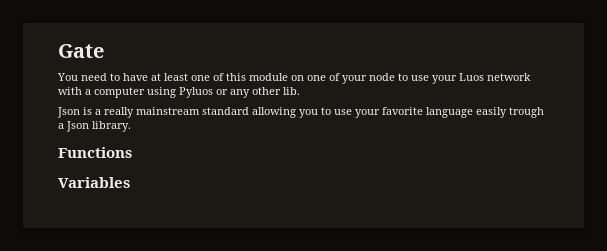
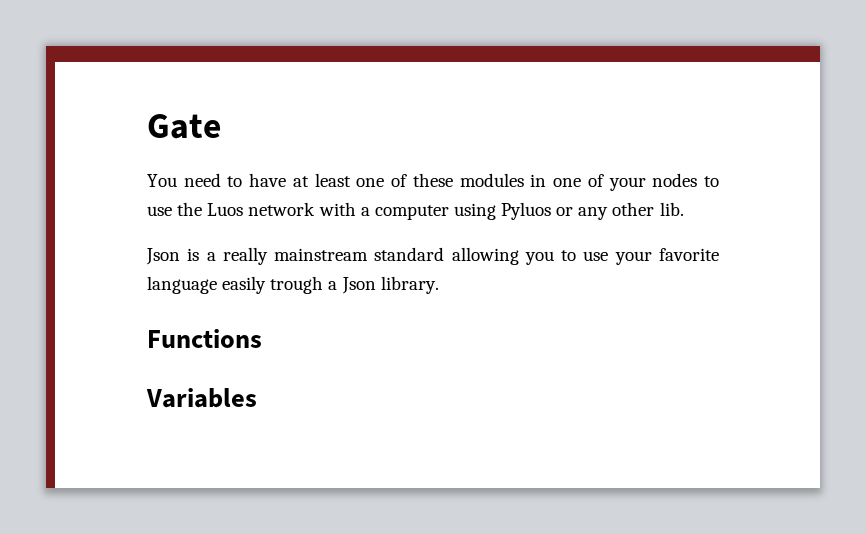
- You need to have at least one of this module on one of your node to use your Luos network with a computer using Pyluos or any other lib.
+ You need to have at least one of these modules in one of your nodes to use the Luos network with a computer using Pyluos or any other lib.

